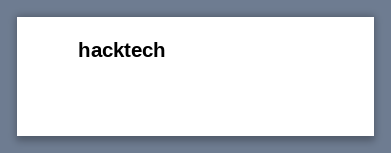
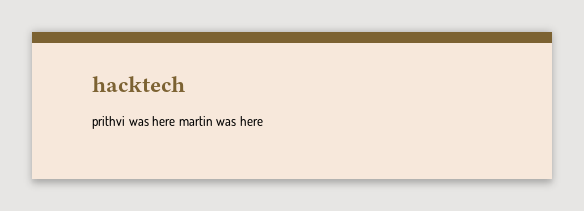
+ prithvi was here martin was here

